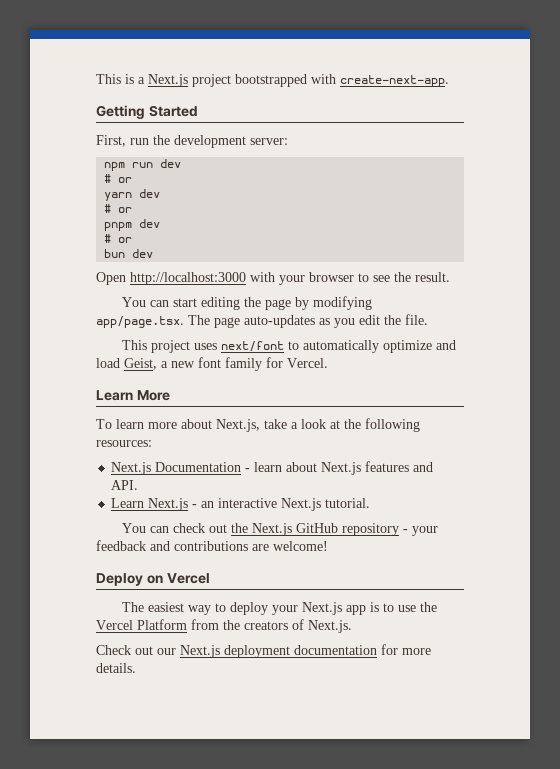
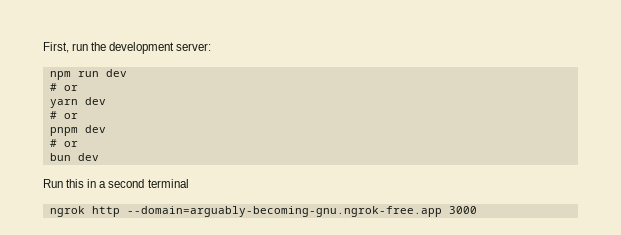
- This is a Next.js project bootstrapped with create-next-app.
- Getting Started
- Open http://localhost:3000 with your browser to see the result.
- You can start editing the page by modifying app/page.tsx. The page auto-updates as you edit the file.
- This project uses next/font to automatically optimize and load Geist, a new font family for Vercel.
- Learn More
- To learn more about Next.js, take a look at the following resources:
- Next.js Documentation - learn about Next.js features and API.
- Learn Next.js - an interactive Next.js tutorial.
- You can check out the Next.js GitHub repository - your feedback and contributions are welcome!
- Deploy on Vercel
- The easiest way to deploy your Next.js app is to use the Vercel Platform from the creators of Next.js.
- Check out our Next.js deployment documentation for more details.
+ Run this in a second terminal
+ ngrok http --domain=arguably-becoming-gnu.ngrok-free.app 3000

